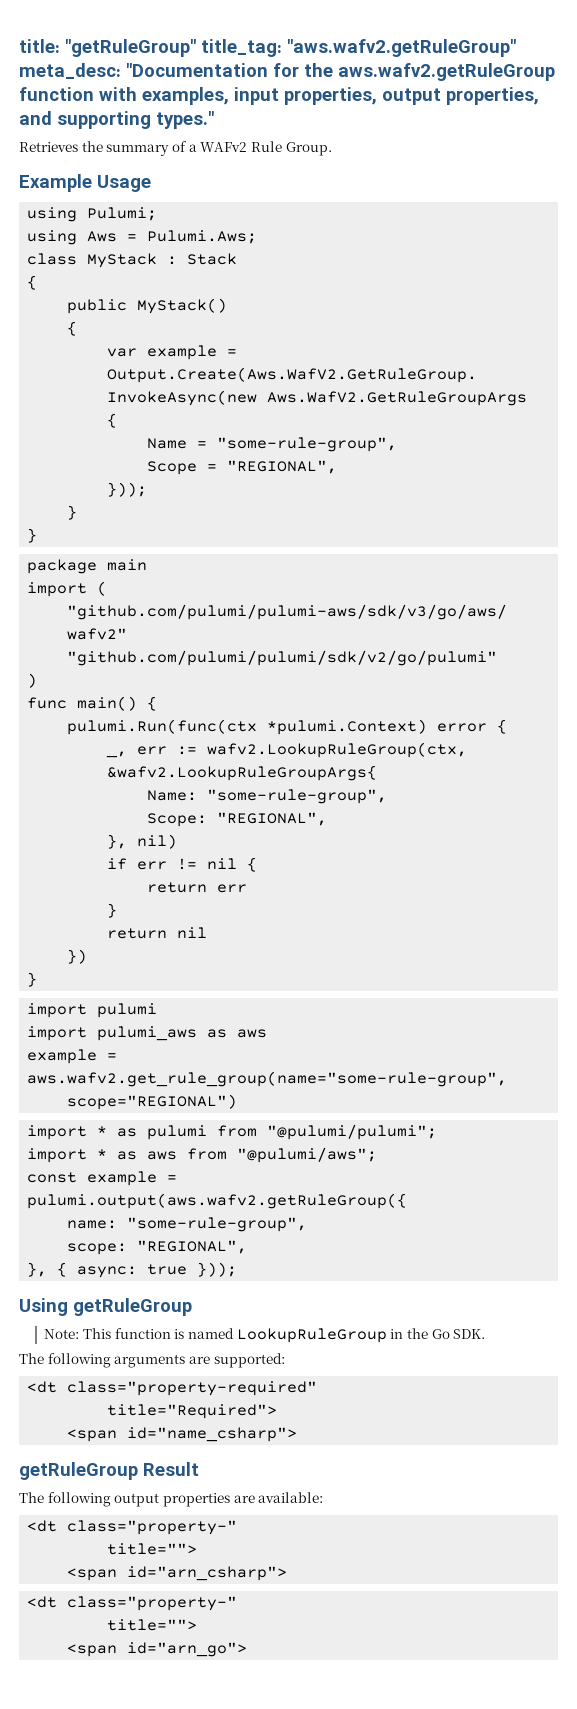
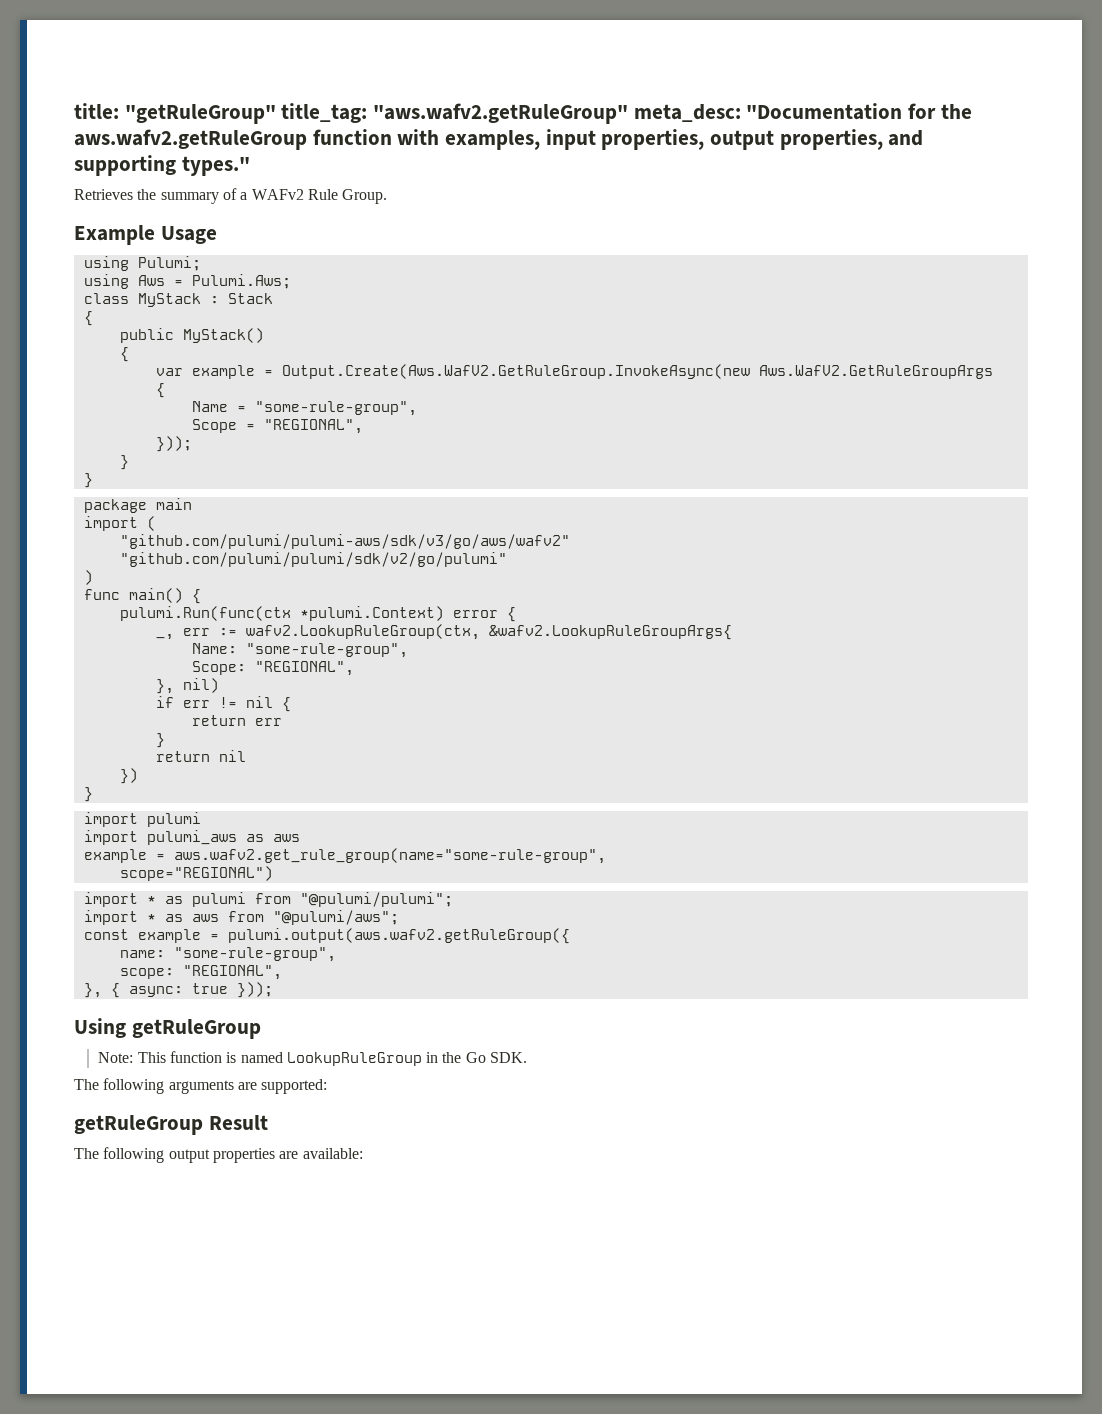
- <dt class="property-required"
- title="Required">
- <span id="name_csharp">
  The following output properties are available:
- <dt class="property-"
- title="">
- <span id="arn_csharp">
- <dt class="property-"
- title="">
- <span id="arn_go">

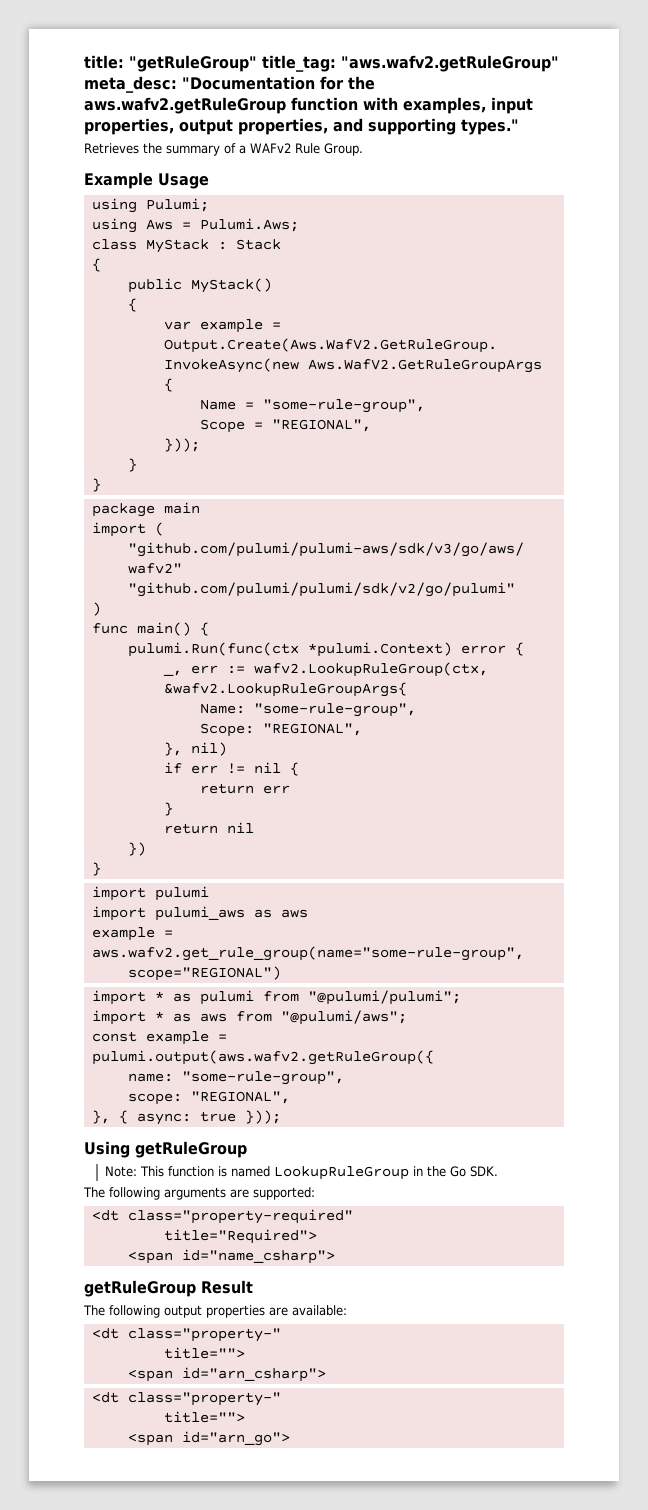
+ <dt class="property-required"
+ title="Required">
+ <span id="name_csharp">
  The following output properties are available:
+ <dt class="property-"
+ title="">
+ <span id="arn_csharp">
+ <dt class="property-"
+ title="">
+ <span id="arn_go">

